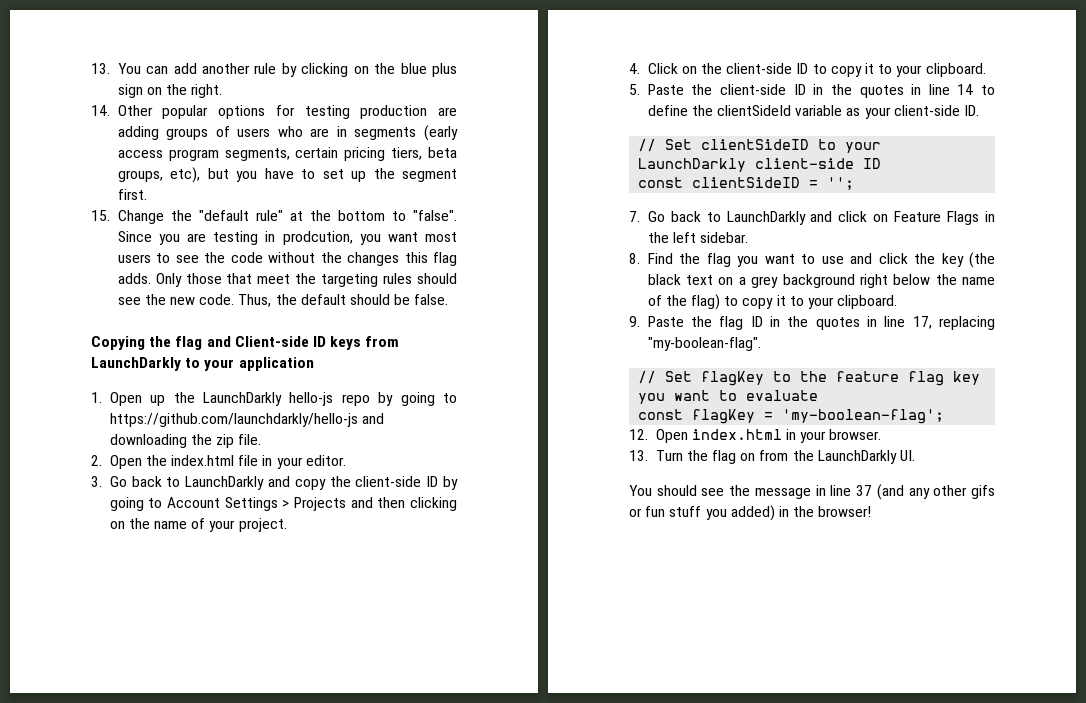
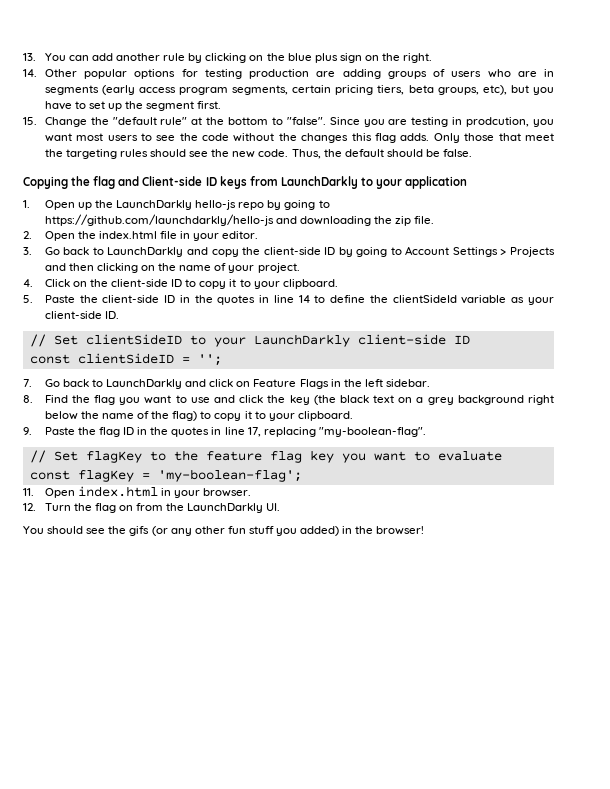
- 12. Open index.html in your browser.
+ 11. Open index.html in your browser.
- 13. Turn the flag on from the LaunchDarkly UI.
+ 12. Turn the flag on from the LaunchDarkly UI.
- You should see the message in line 37 (and any other gifs or fun stuff you added) in the browser!
+ You should see the gifs (or any other fun stuff you added) in the browser!

